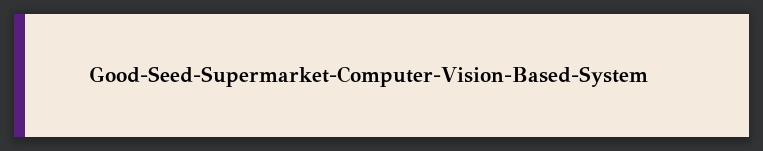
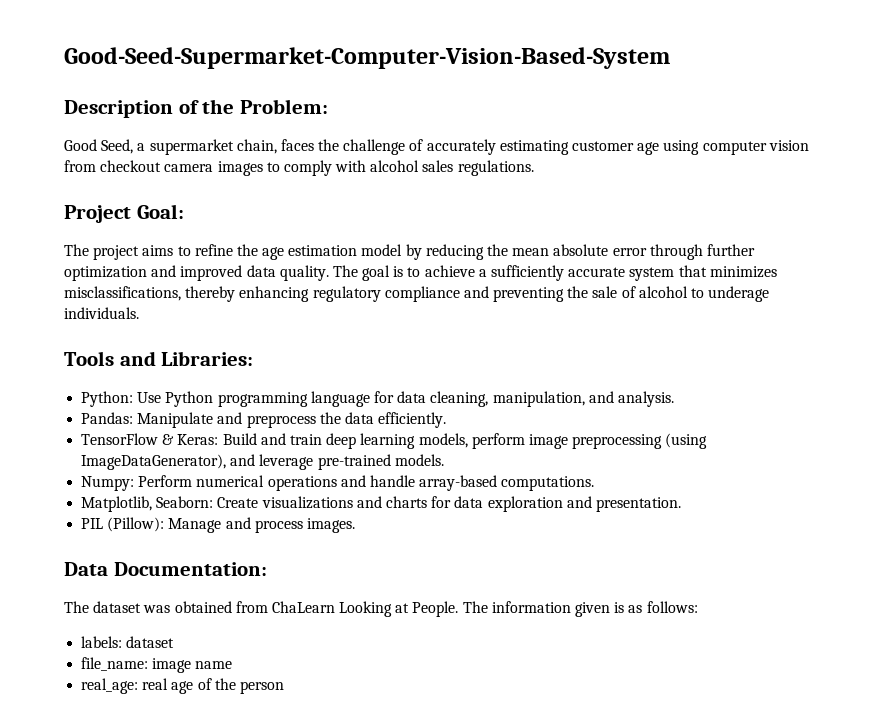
+ Description of the Problem:
+ Good Seed, a supermarket chain, faces the challenge of accurately estimating customer age using computer vision from checkout camera images to comply with alcohol sales regulations.
+ Project Goal:
+ The project aims to refine the age estimation model by reducing the mean absolute error through further optimization and improved data quality. The goal is to achieve a sufficiently accurate system that minimizes misclassifications, thereby enhancing regulatory compliance and preventing the sale of alcohol to underage individuals.
+ Tools and Libraries:
+ Python: Use Python programming language for data cleaning, manipulation, and analysis.
+ Pandas: Manipulate and preprocess the data efficiently.
+ TensorFlow & Keras: Build and train deep learning models, perform image preprocessing (using ImageDataGenerator), and leverage pre-trained models.
+ Numpy: Perform numerical operations and handle array-based computations.
+ Matplotlib, Seaborn: Create visualizations and charts for data exploration and presentation.
+ PIL (Pillow): Manage and process images.
+ Data Documentation:
+ The dataset was obtained from ChaLearn Looking at People. The information given is as follows:
+ labels: dataset
+ file_name: image name
+ real_age: real age of the person

